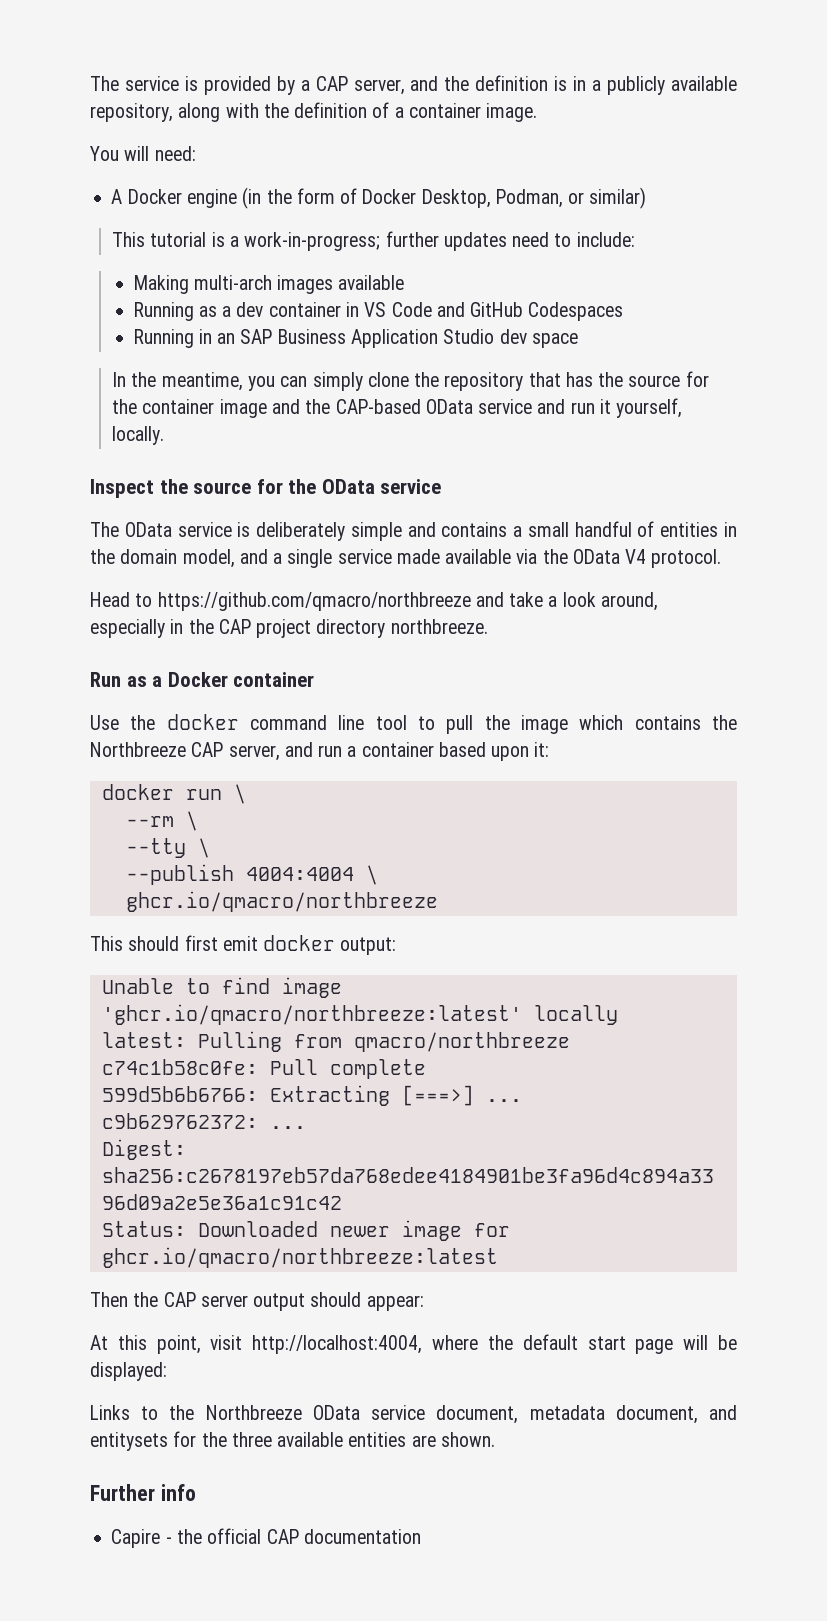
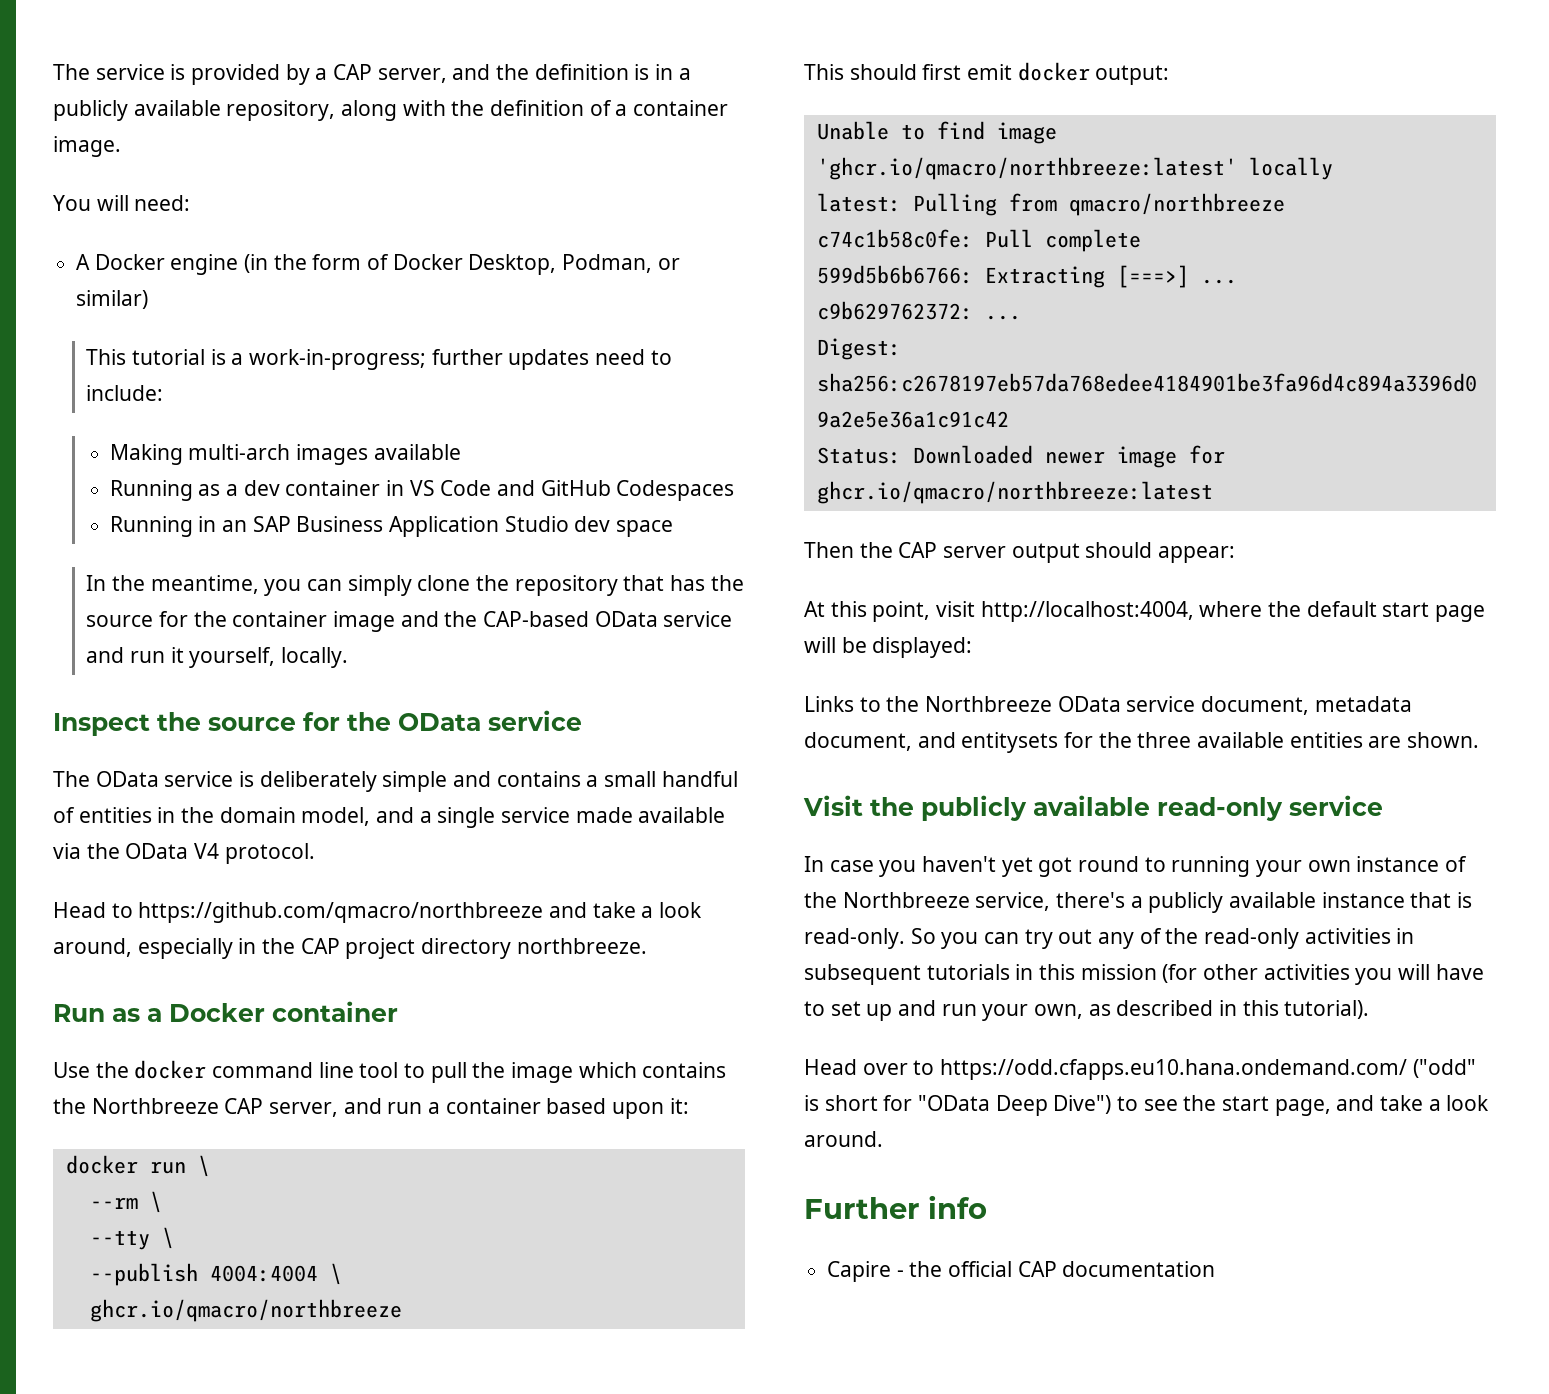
+ Visit the publicly available read-only service
+ In case you haven't yet got round to running your own instance of the Northbreeze service, there's a publicly available instance that is read-only. So you can try out any of the read-only activities in subsequent tutorials in this mission (for other activities you will have to set up and run your own, as described in this tutorial).
+ Head over to https://odd.cfapps.eu10.hana.ondemand.com/ ("odd" is short for "OData Deep Dive") to see the start page, and take a look around.

